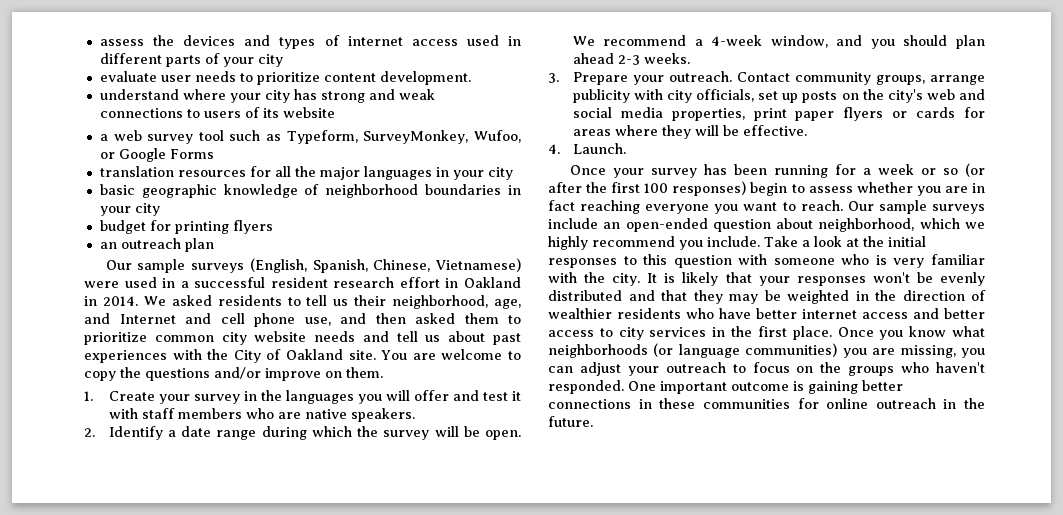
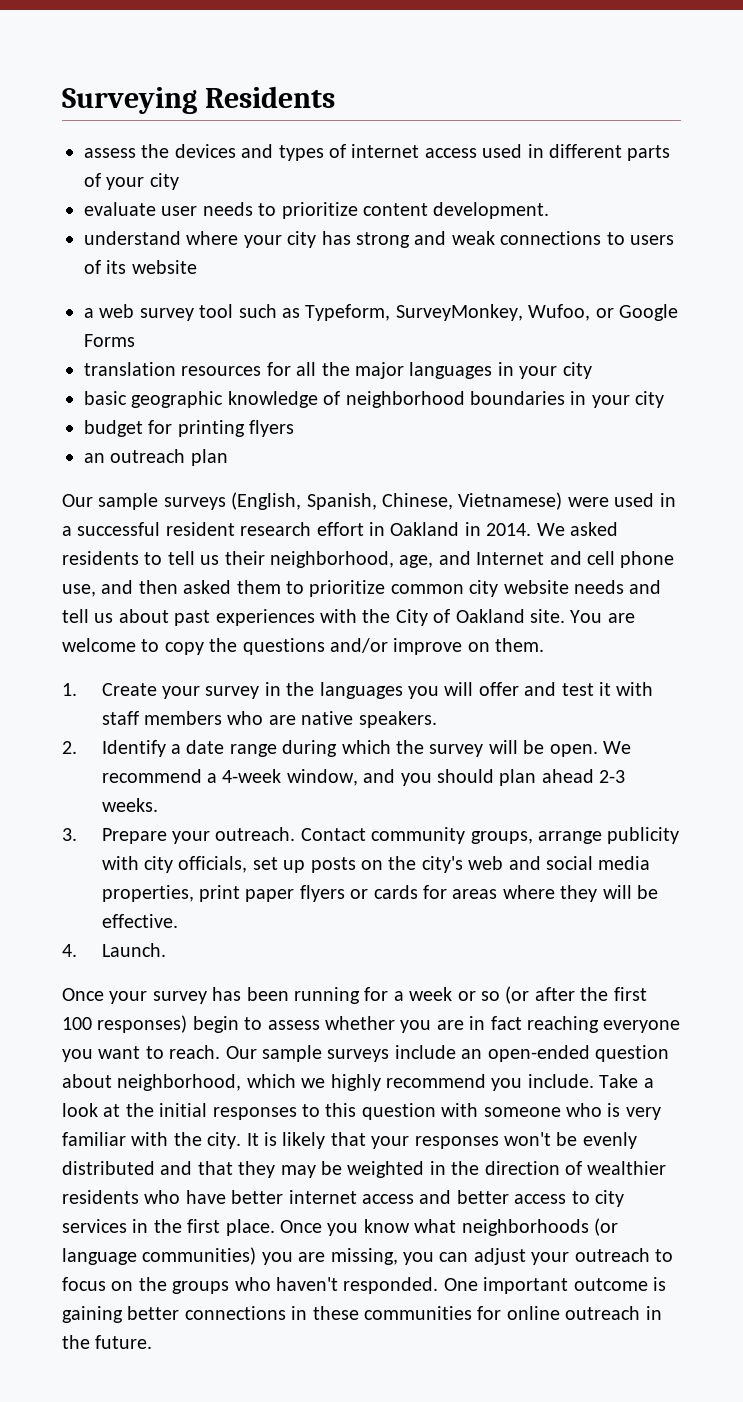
+ Surveying Residents

